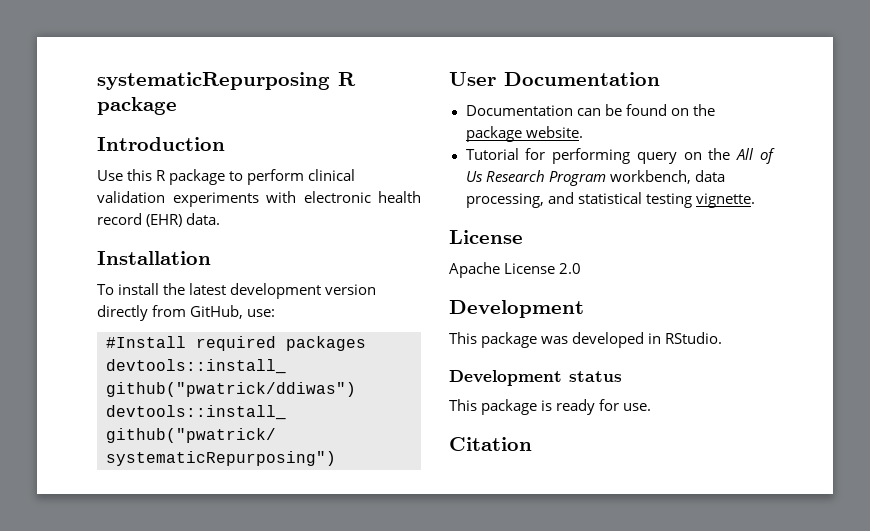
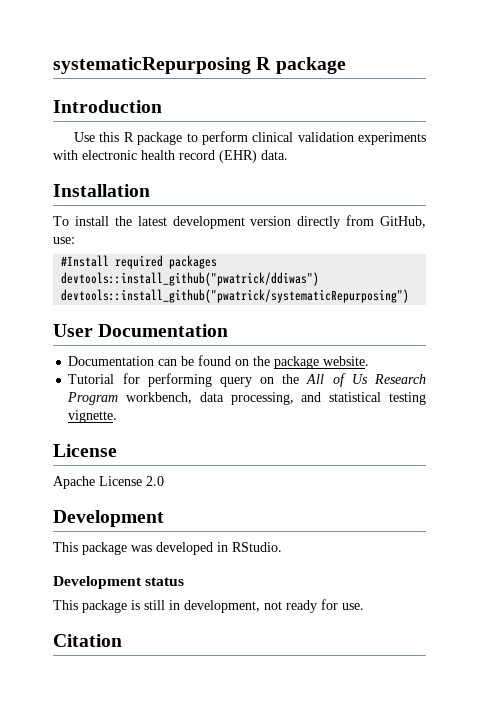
- This package is ready for use.
+ This package is still in development, not ready for use.

